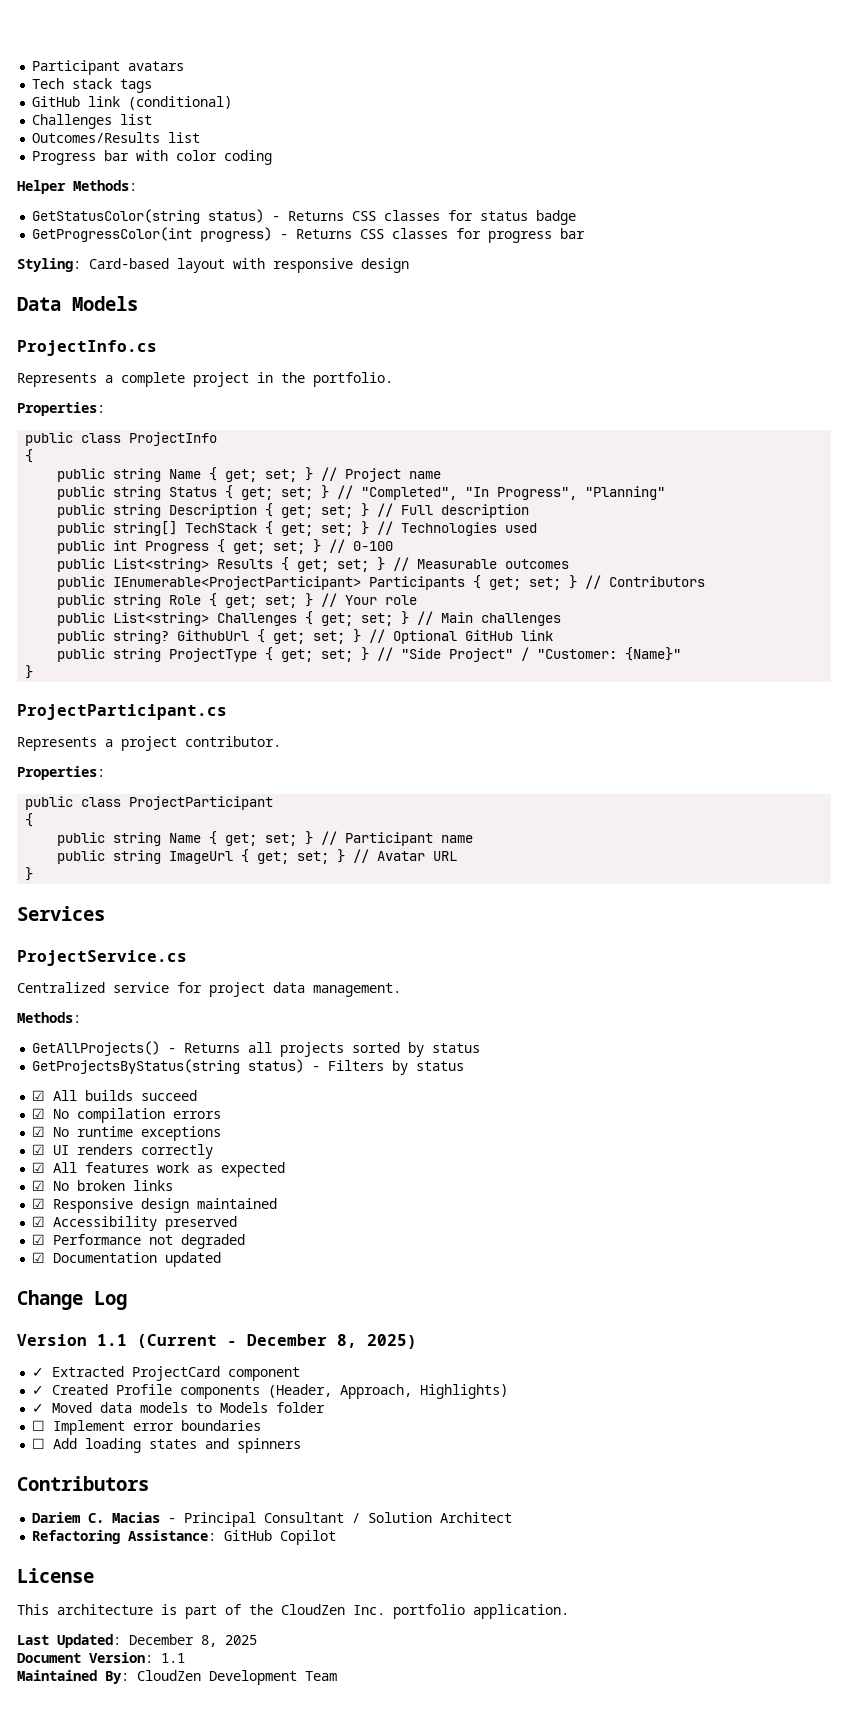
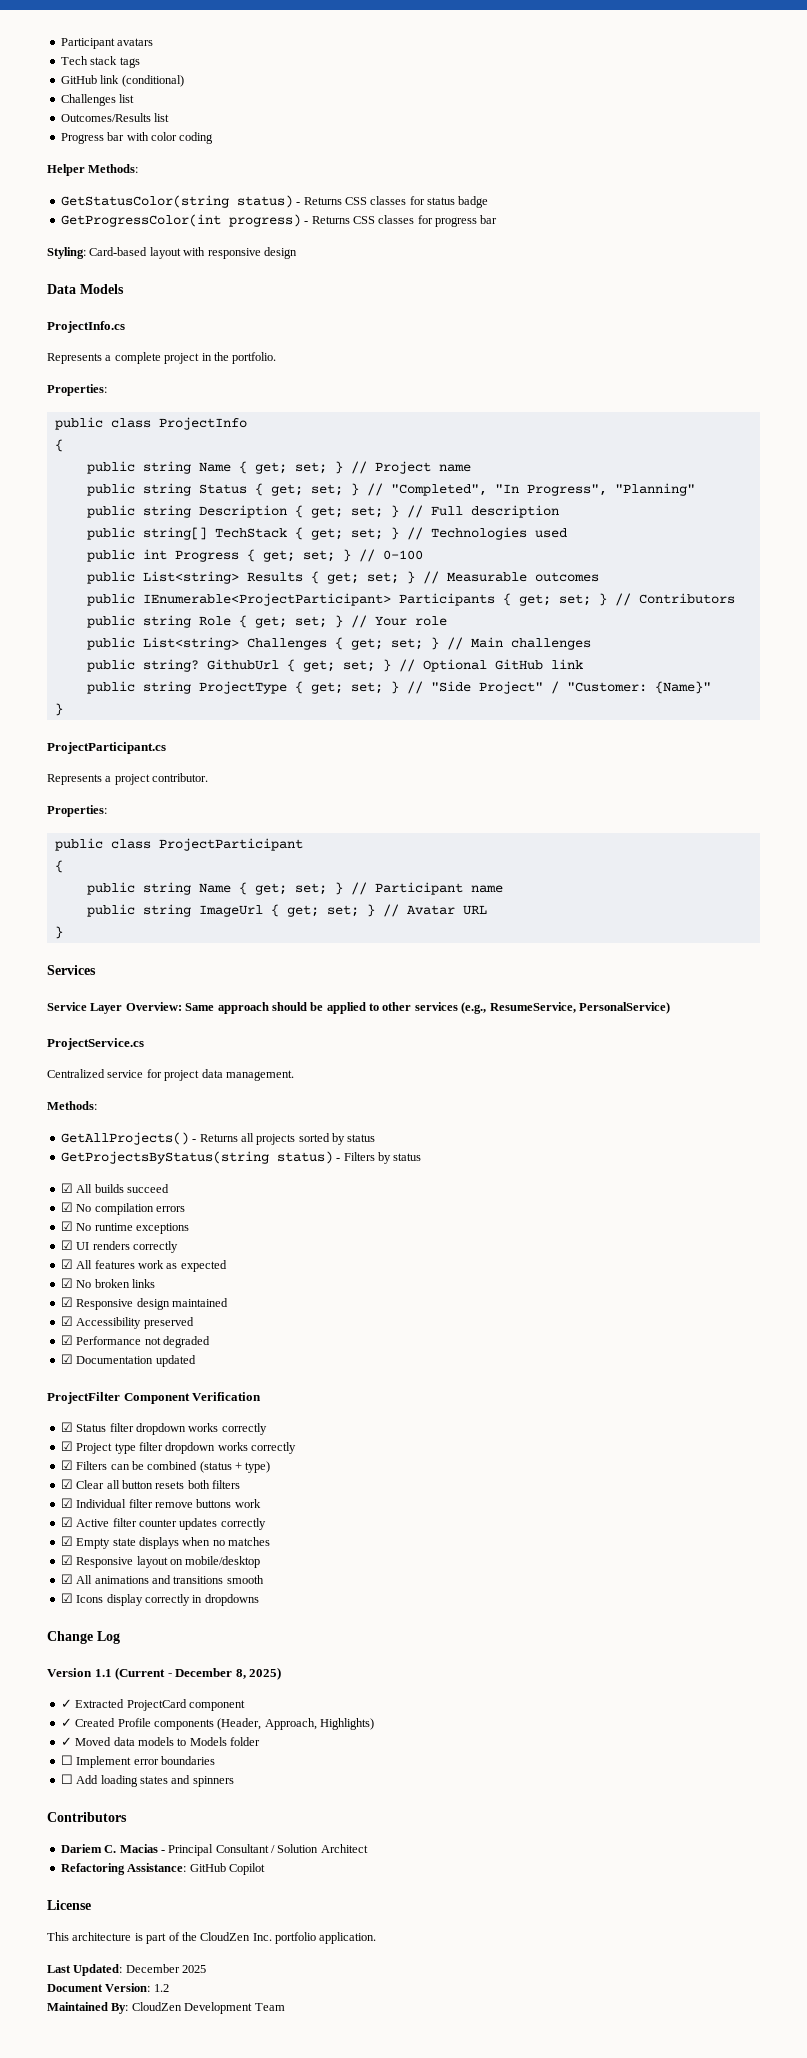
+ Service Layer Overview: Same approach should be applied to other services (e.g., ResumeService, PersonalService)
+ ProjectFilter Component Verification
+ ☑ Status filter dropdown works correctly
+ ☑ Project type filter dropdown works correctly
+ ☑ Filters can be combined (status + type)
+ ☑ Clear all button resets both filters
+ ☑ Individual filter remove buttons work
+ ☑ Active filter counter updates correctly
+ ☑ Empty state displays when no matches
+ ☑ Responsive layout on mobile/desktop
+ ☑ All animations and transitions smooth
+ ☑ Icons display correctly in dropdowns
- Last Updated: December 8, 2025
+ Last Updated: December 2025
- Document Version: 1.1
+ Document Version: 1.2

